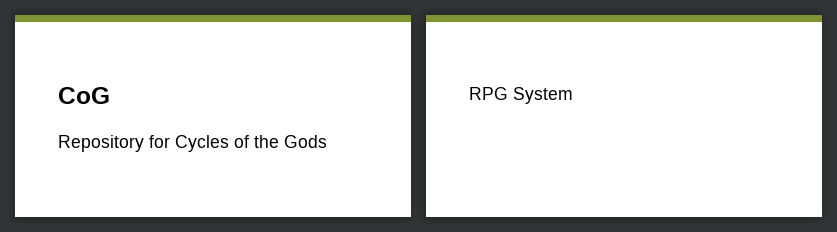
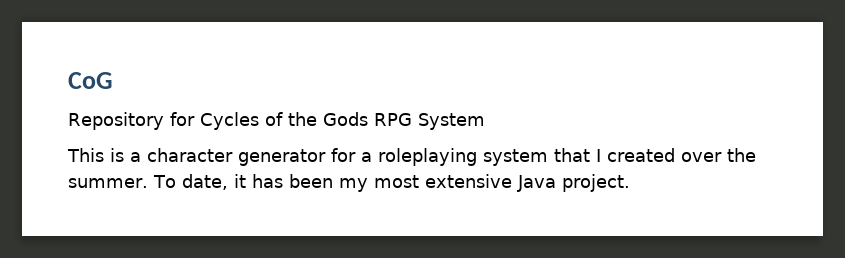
+ This is a character generator for a roleplaying system that I created over the summer. To date, it has been my most extensive Java project.

